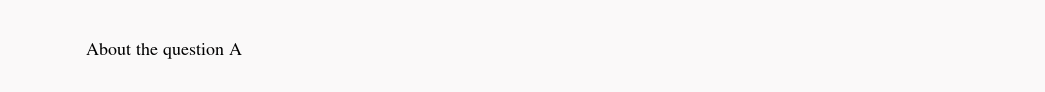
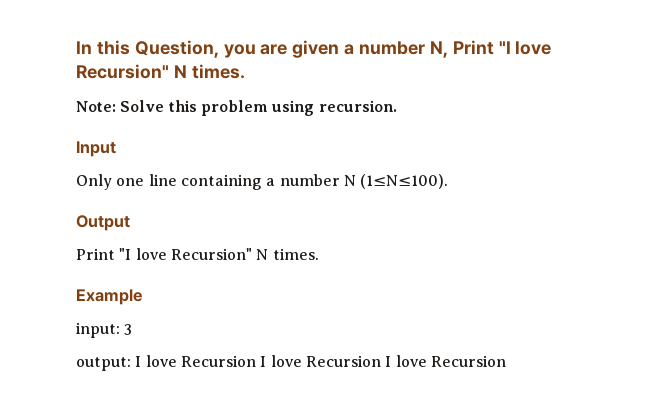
- About the question A
+ In this Question, you are given a number N, Print "I love Recursion" N times.
+ Note: Solve this problem using recursion.
+ Input
+ Only one line containing a number N (1≤N≤100).
+ Output
+ Print "I love Recursion" N times.
+ Example
+ input: 3
+ output: I love Recursion I love Recursion I love Recursion

